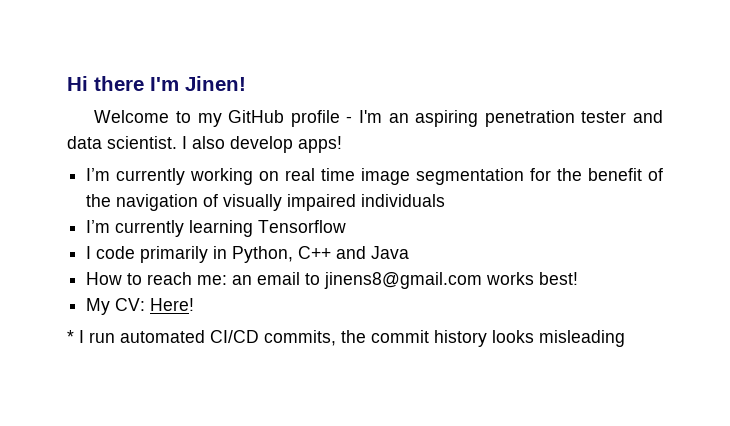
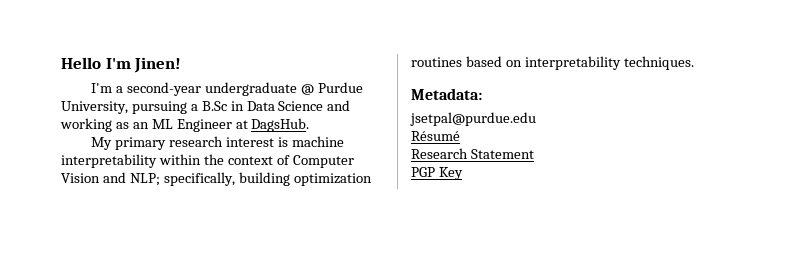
- Hi there I'm Jinen!
+ Hello I'm Jinen!
- Welcome to my GitHub profile - I'm an aspiring penetration tester and data scientist. I also develop apps!
- I’m currently working on real time image segmentation for the benefit of the navigation of visually impaired individuals
- I’m currently learning Tensorflow
- I code primarily in Python, C++ and Java
- How to reach me: an email to jinens8@gmail.com works best!
- My CV: Here!
- * I run automated CI/CD commits, the commit history looks misleading
+ I'm a second-year undergraduate @ Purdue University, pursuing a B.Sc in Data Science and working as an ML Engineer at DagsHub.
+ My primary research interest is machine interpretability within the context of Computer Vision and NLP; specifically, building optimization routines based on interpretability techniques.
+ Metadata:
+ jsetpal@purdue.edu
+ Résumé
+ Research Statement
+ PGP Key

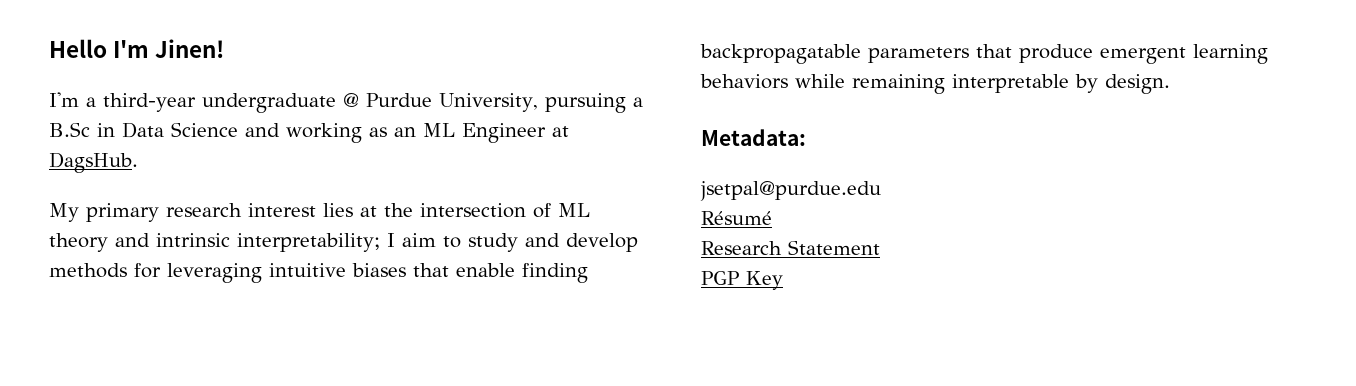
- I'm a second-year undergraduate @ Purdue University, pursuing a B.Sc in Data Science and working as an ML Engineer at DagsHub.
+ I'm a third-year undergraduate @ Purdue University, pursuing a B.Sc in Data Science and working as an ML Engineer at DagsHub.
- My primary research interest is machine interpretability within the context of Computer Vision and NLP; specifically, building optimization routines based on interpretability techniques.
+ My primary research interest lies at the intersection of ML theory and intrinsic interpretability; I aim to study and develop methods for leveraging intuitive biases that enable finding backpropagatable parameters that produce emergent learning behaviors while remaining interpretable by design.

